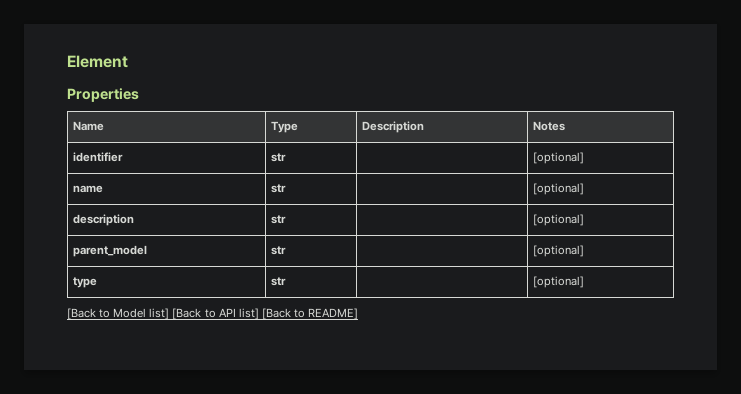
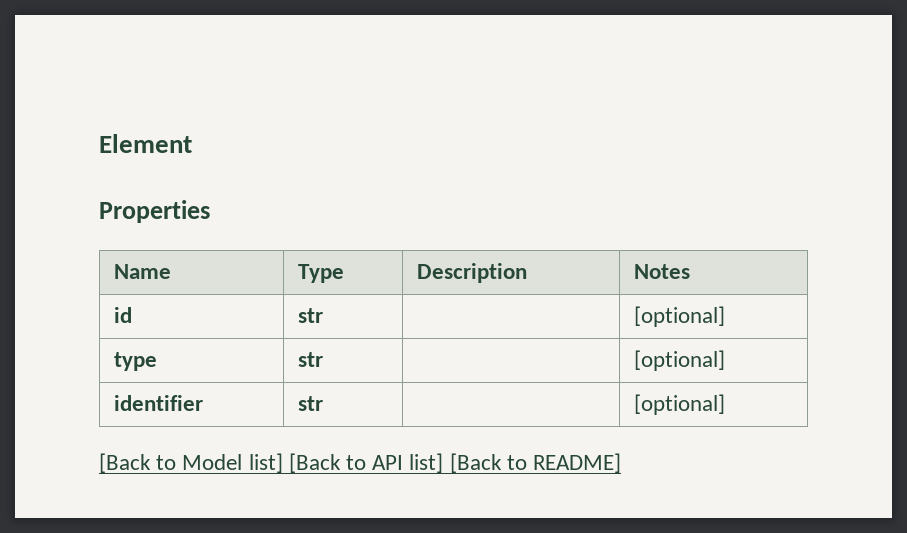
- identifier | str | | [optional]
- name | str | | [optional]
- description | str | | [optional]
- parent_model | str | | [optional]
+ id | str | | [optional]
+ identifier | str | | [optional]

